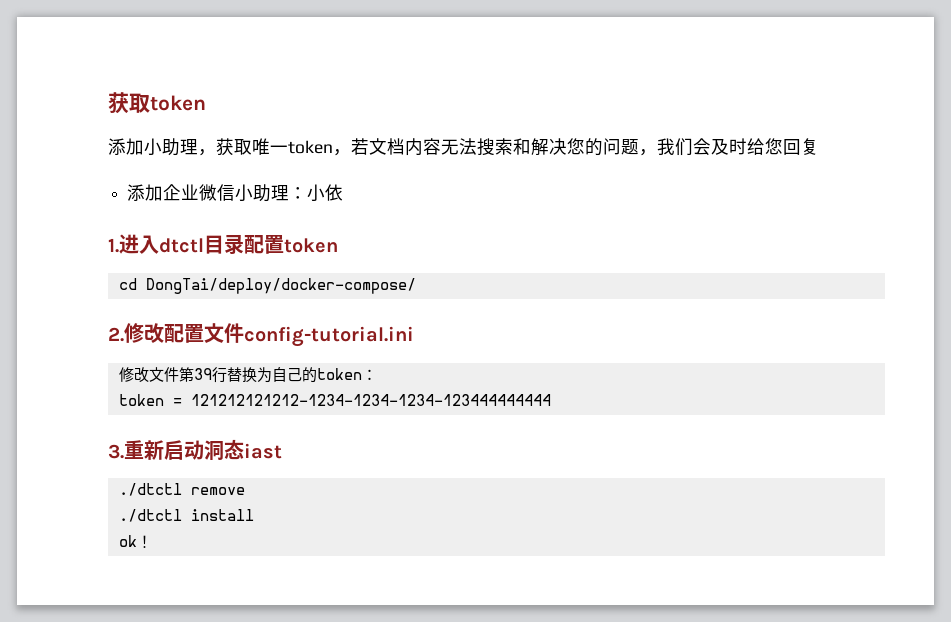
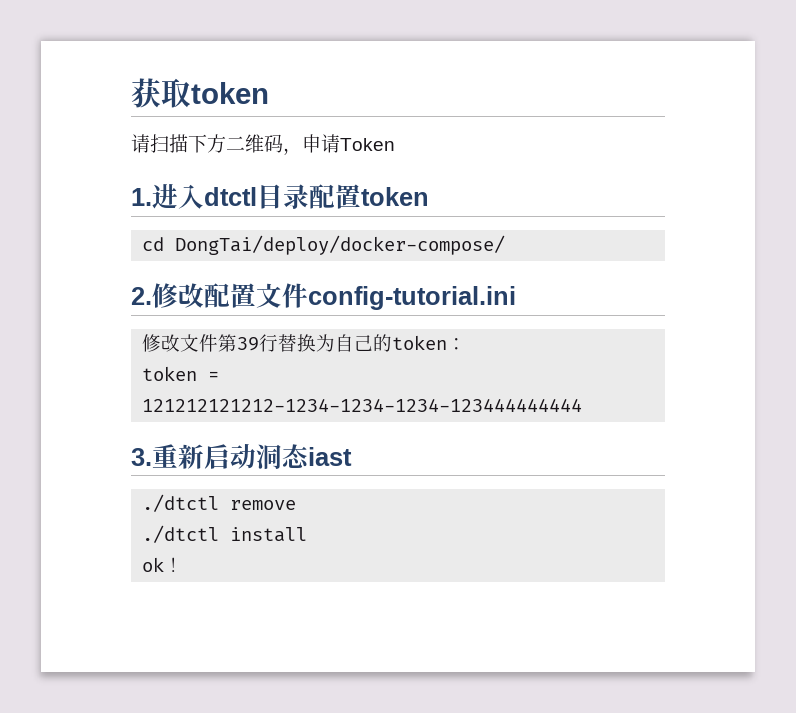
- 添加小助理，获取唯一token，若文档内容无法搜索和解决您的问题，我们会及时给您回复
- 添加企业微信小助理：小依
+ 请扫描下方二维码，申请Token

